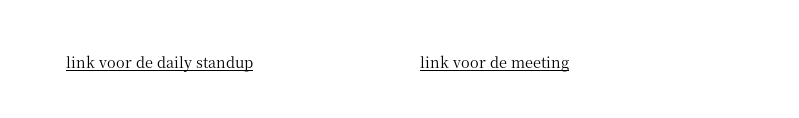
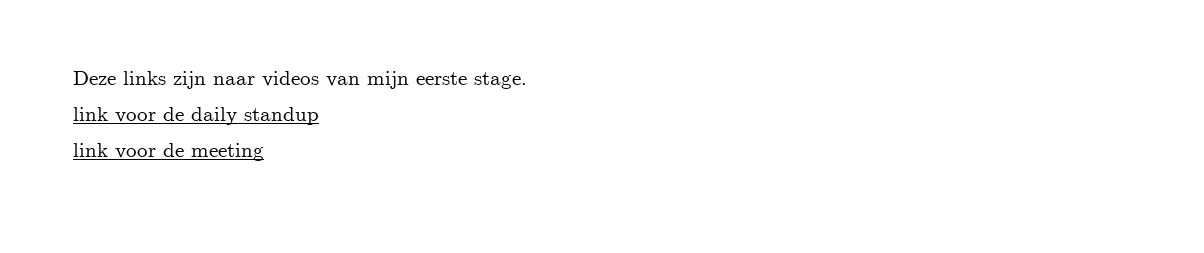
+ Deze links zijn naar videos van mijn eerste stage.

